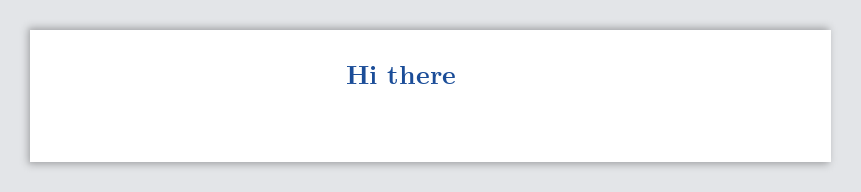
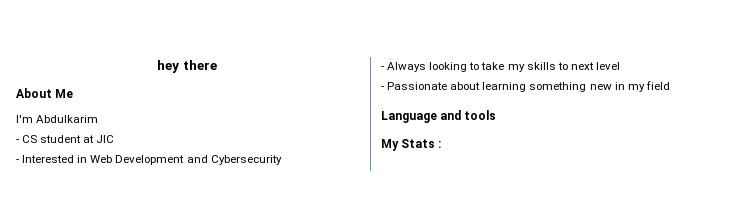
- Hi there
+ hey there
+ About Me
+ I'm Abdulkarim
+ - CS student at JIC
+ - Interested in Web Development and Cybersecurity
+ - Always looking to take my skills to next level
+ - Passionate about learning something new in my field
+ Language and tools
+ My Stats :

